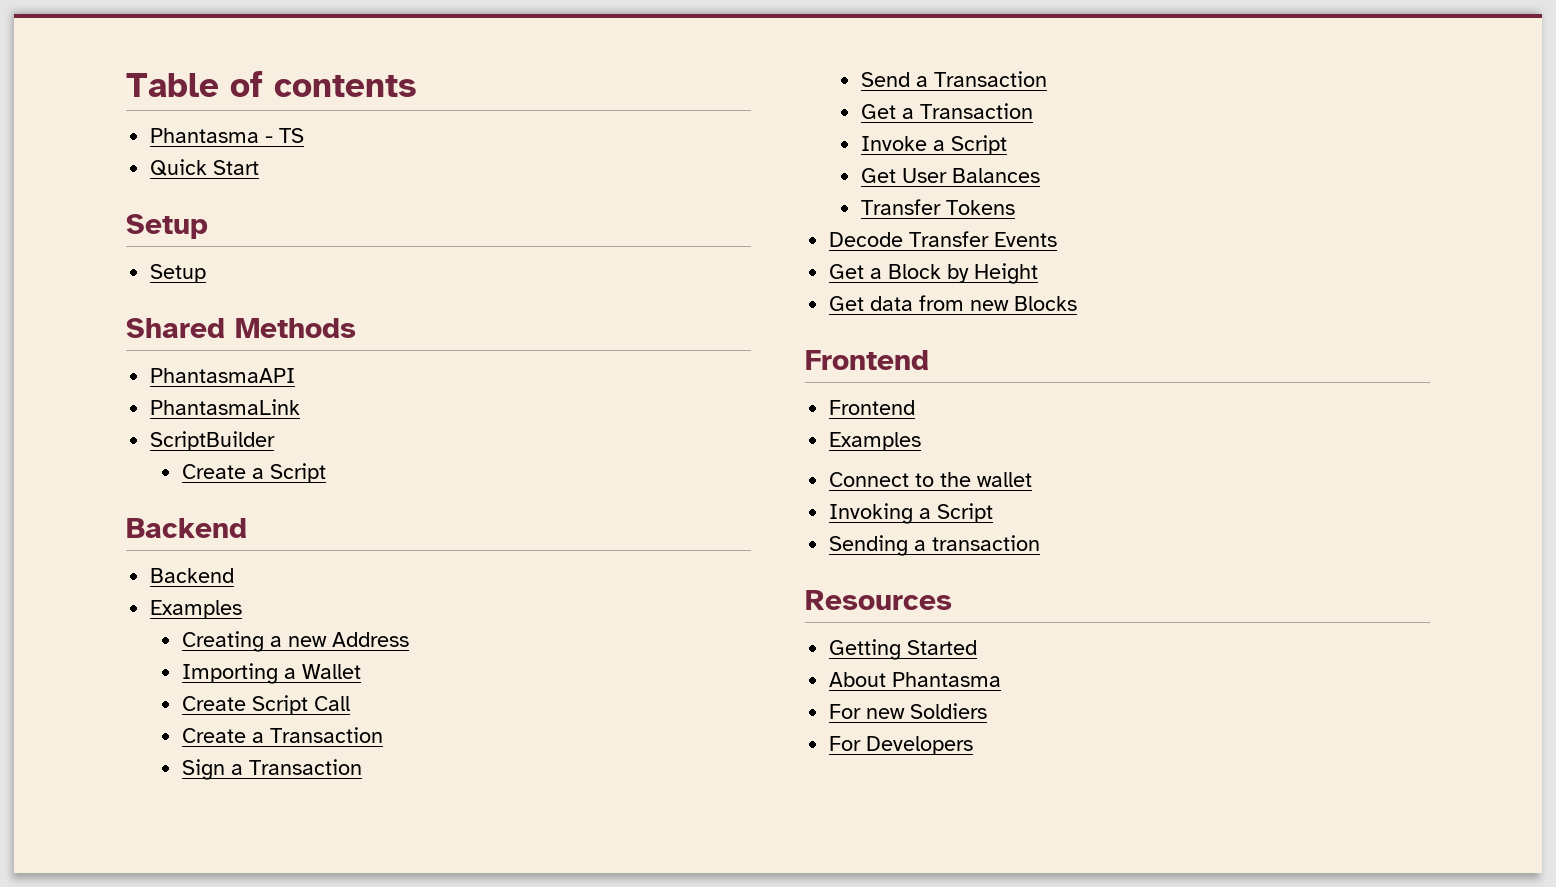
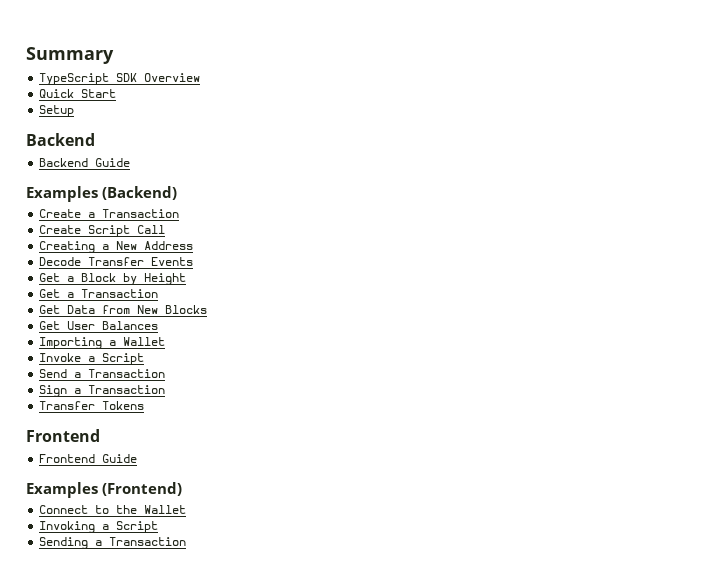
- Table of contents
- Phantasma - TS
+ Summary
+ TypeScript SDK Overview
  Quick Start
  Setup
- Setup
- Shared Methods
- PhantasmaAPI
- PhantasmaLink
- ScriptBuilder
- Create a Script
  Backend
- Backend
- Examples
- Creating a new Address
- Importing a Wallet
+ Backend Guide
+ Examples (Backend)
+ Create a Transaction
  Create Script Call
- Create a Transaction
- Sign a Transaction
- Send a Transaction
- Get a Transaction
- Invoke a Script
- Get User Balances
- Transfer Tokens
+ Creating a New Address
- Get data from new Blocks
+ Get a Transaction
+ Get Data from New Blocks
+ Get User Balances
+ Importing a Wallet
+ Invoke a Script
+ Send a Transaction
+ Sign a Transaction
+ Transfer Tokens
  Frontend
- Frontend
- Examples
+ Frontend Guide
+ Examples (Frontend)
- Connect to the wallet
+ Connect to the Wallet
- Sending a transaction
- Resources
- Getting Started
- About Phantasma
- For new Soldiers
- For Developers
+ Sending a Transaction

